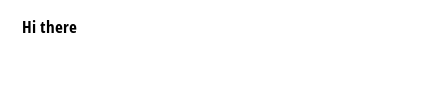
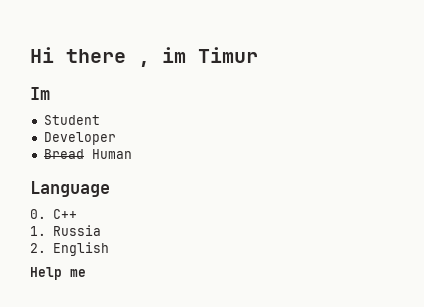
- Hi there
+ Hi there , im Timur
+ Im
+ Student
+ Developer
+ Bread Human
+ Language
+ 0. C++
+ 1. Russia
+ 2. English
+ Help me

